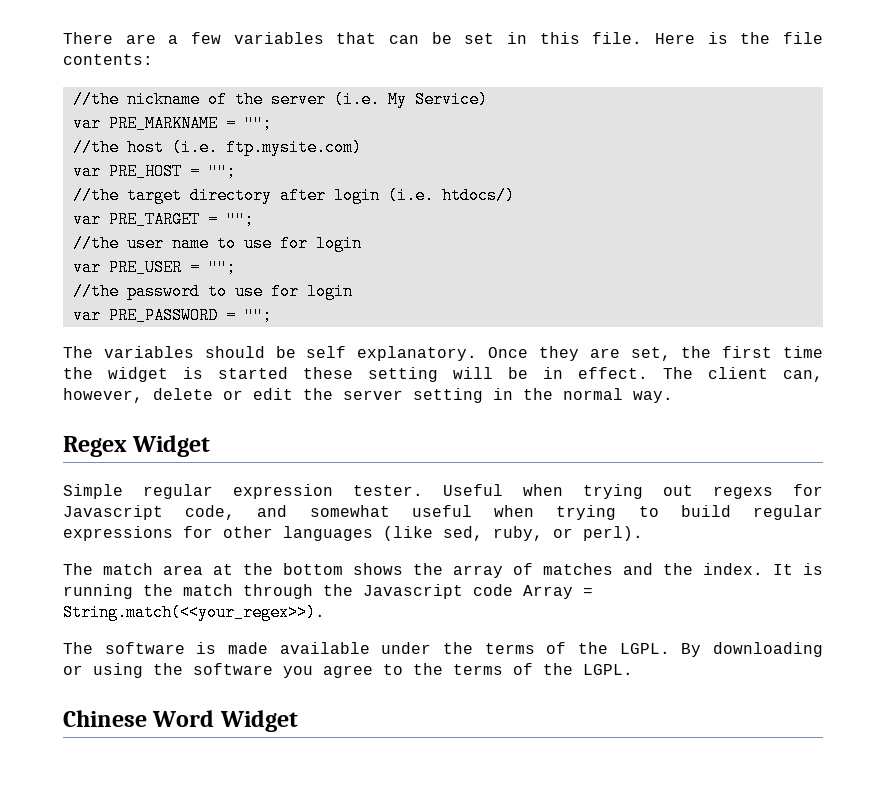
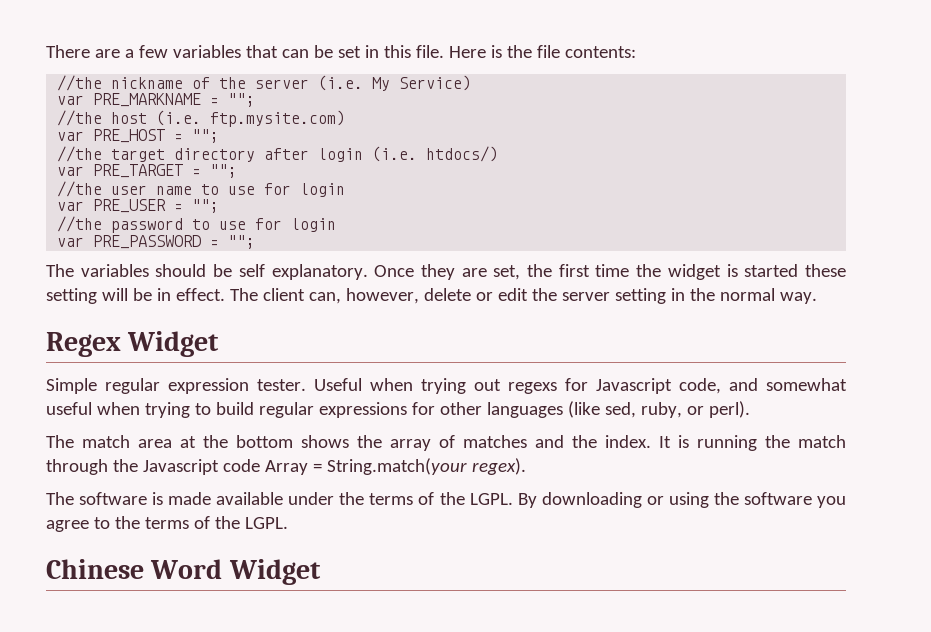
- It is running the match through the Javascript code Array = String.match(<<your_regex>>).
+ It is running the match through the Javascript code Array = String.match(your regex).

